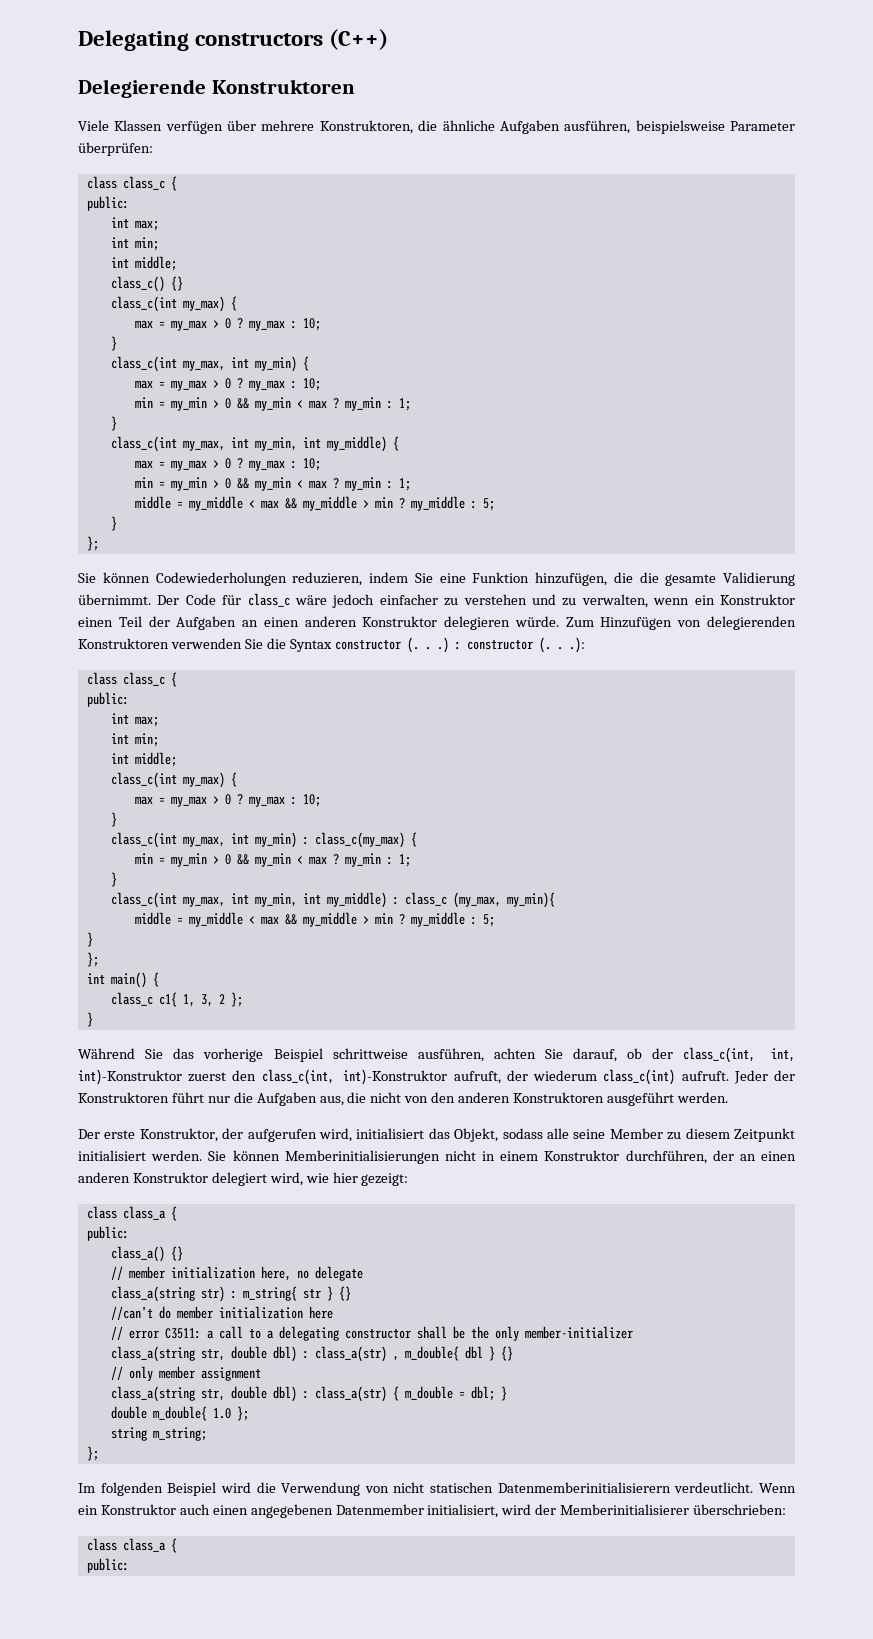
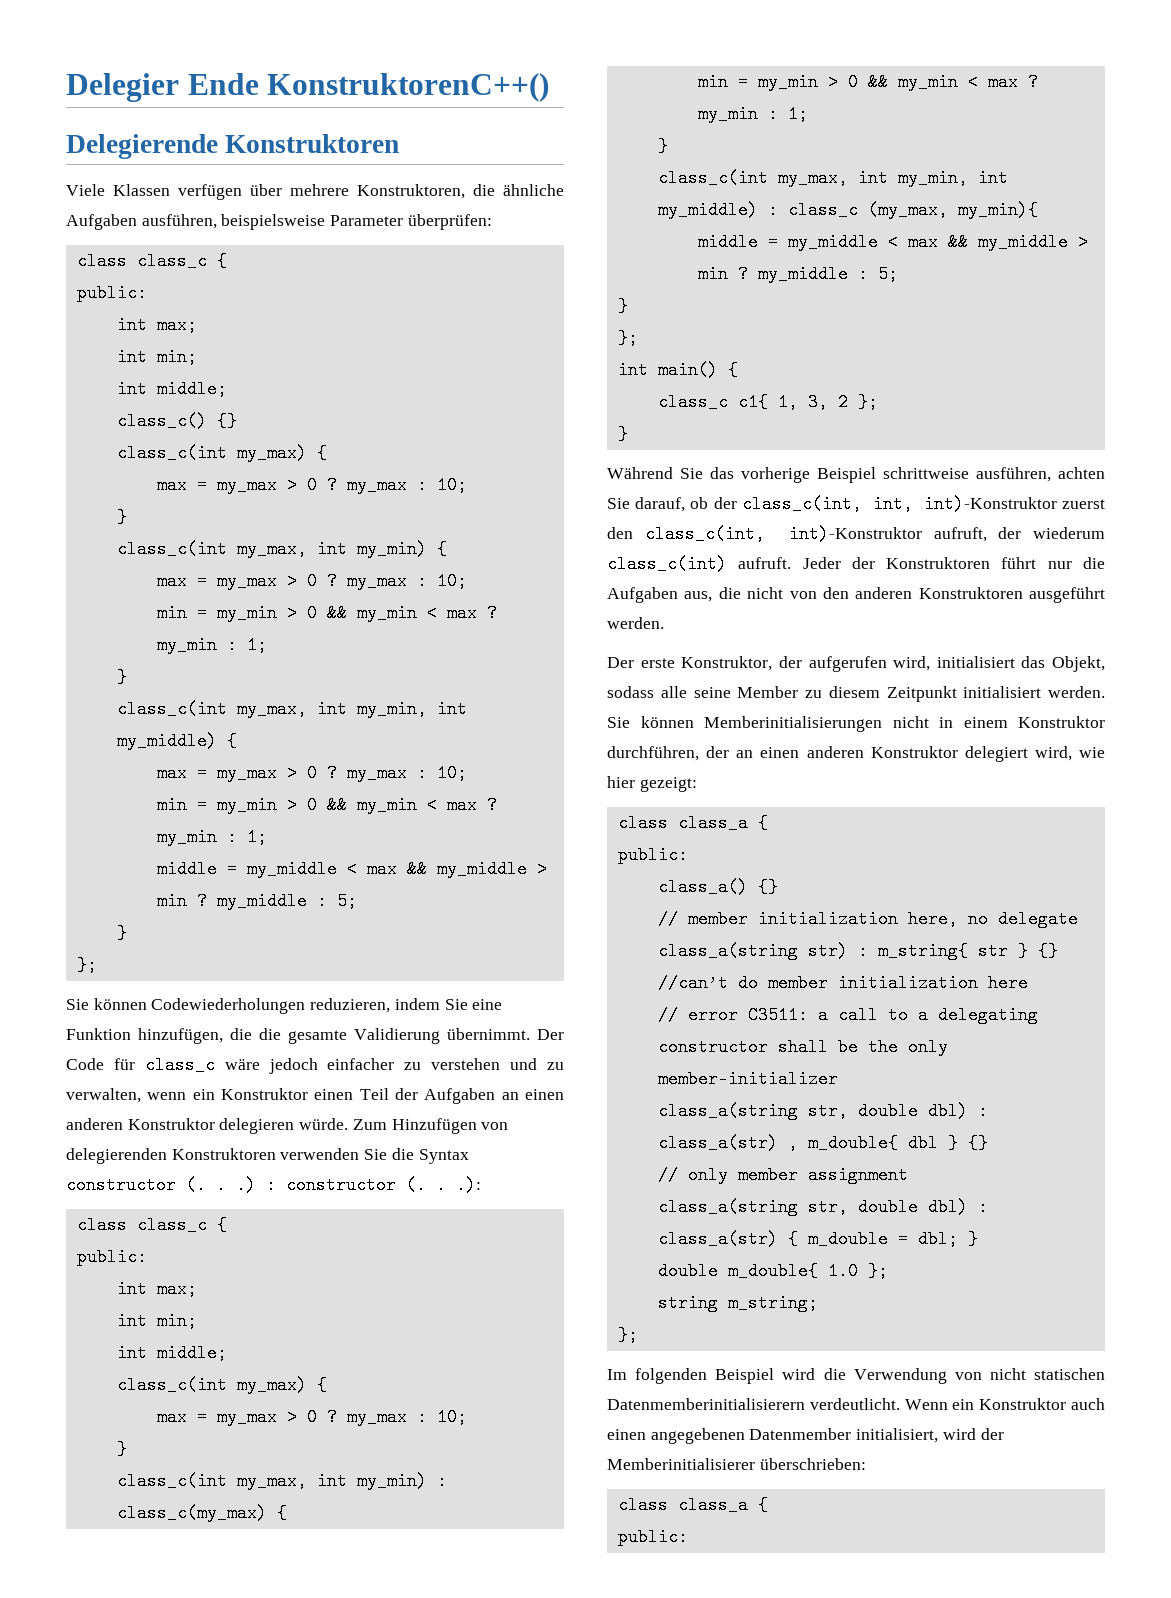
- Delegating constructors (C++)
+ Delegier Ende KonstruktorenC++()

